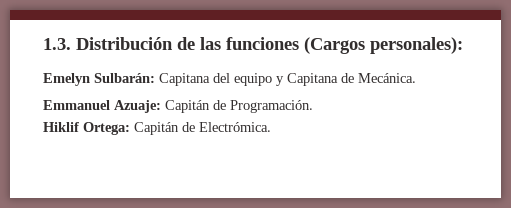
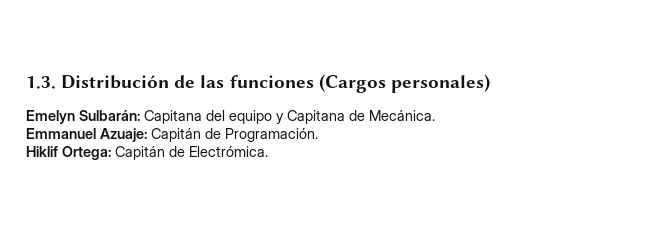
- 1.3. Distribución de las funciones (Cargos personales):
+ 1.3. Distribución de las funciones (Cargos personales)

